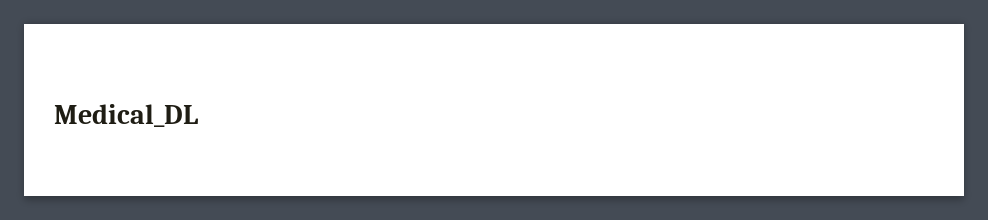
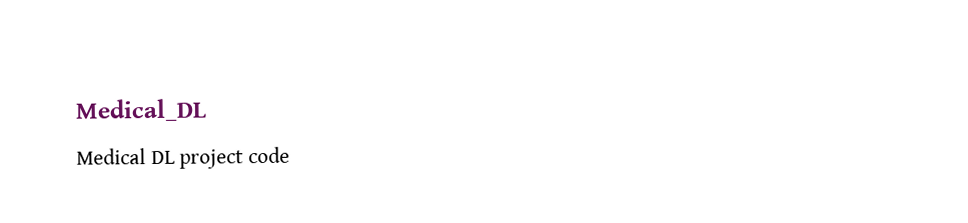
+ Medical DL project code

